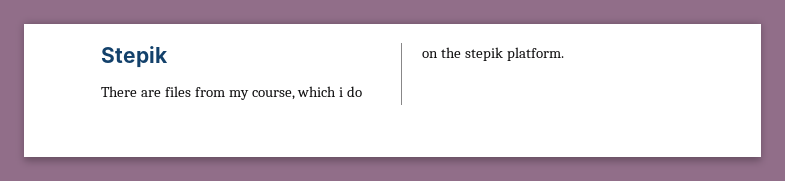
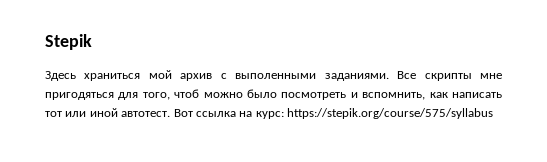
- There are files from my course, which i do on the stepik platform.
+ Здесь храниться мой архив с выполенными заданиями. Все скрипты мне пригодяться для того, чтоб можно было посмотреть и вспомнить, как написать тот или иной автотест. Вот ссылка на курс: https://stepik.org/course/575/syllabus

